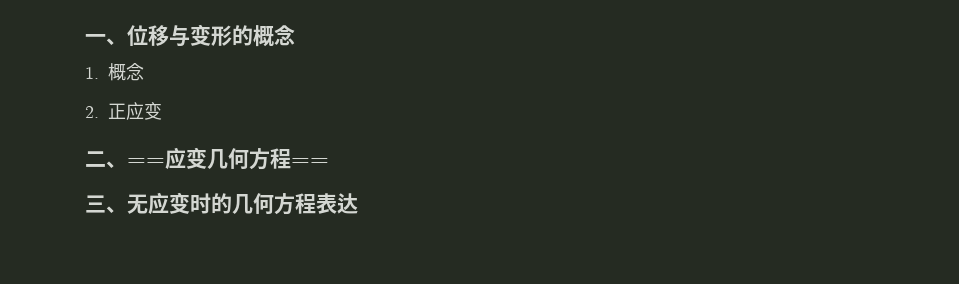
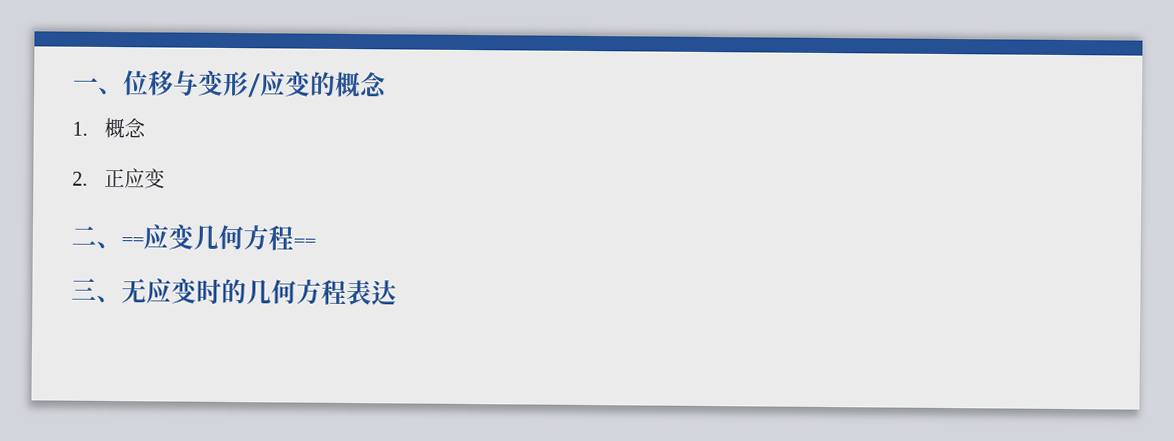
- 一、位移与变形的概念
+ 一、位移与变形/应变的概念

